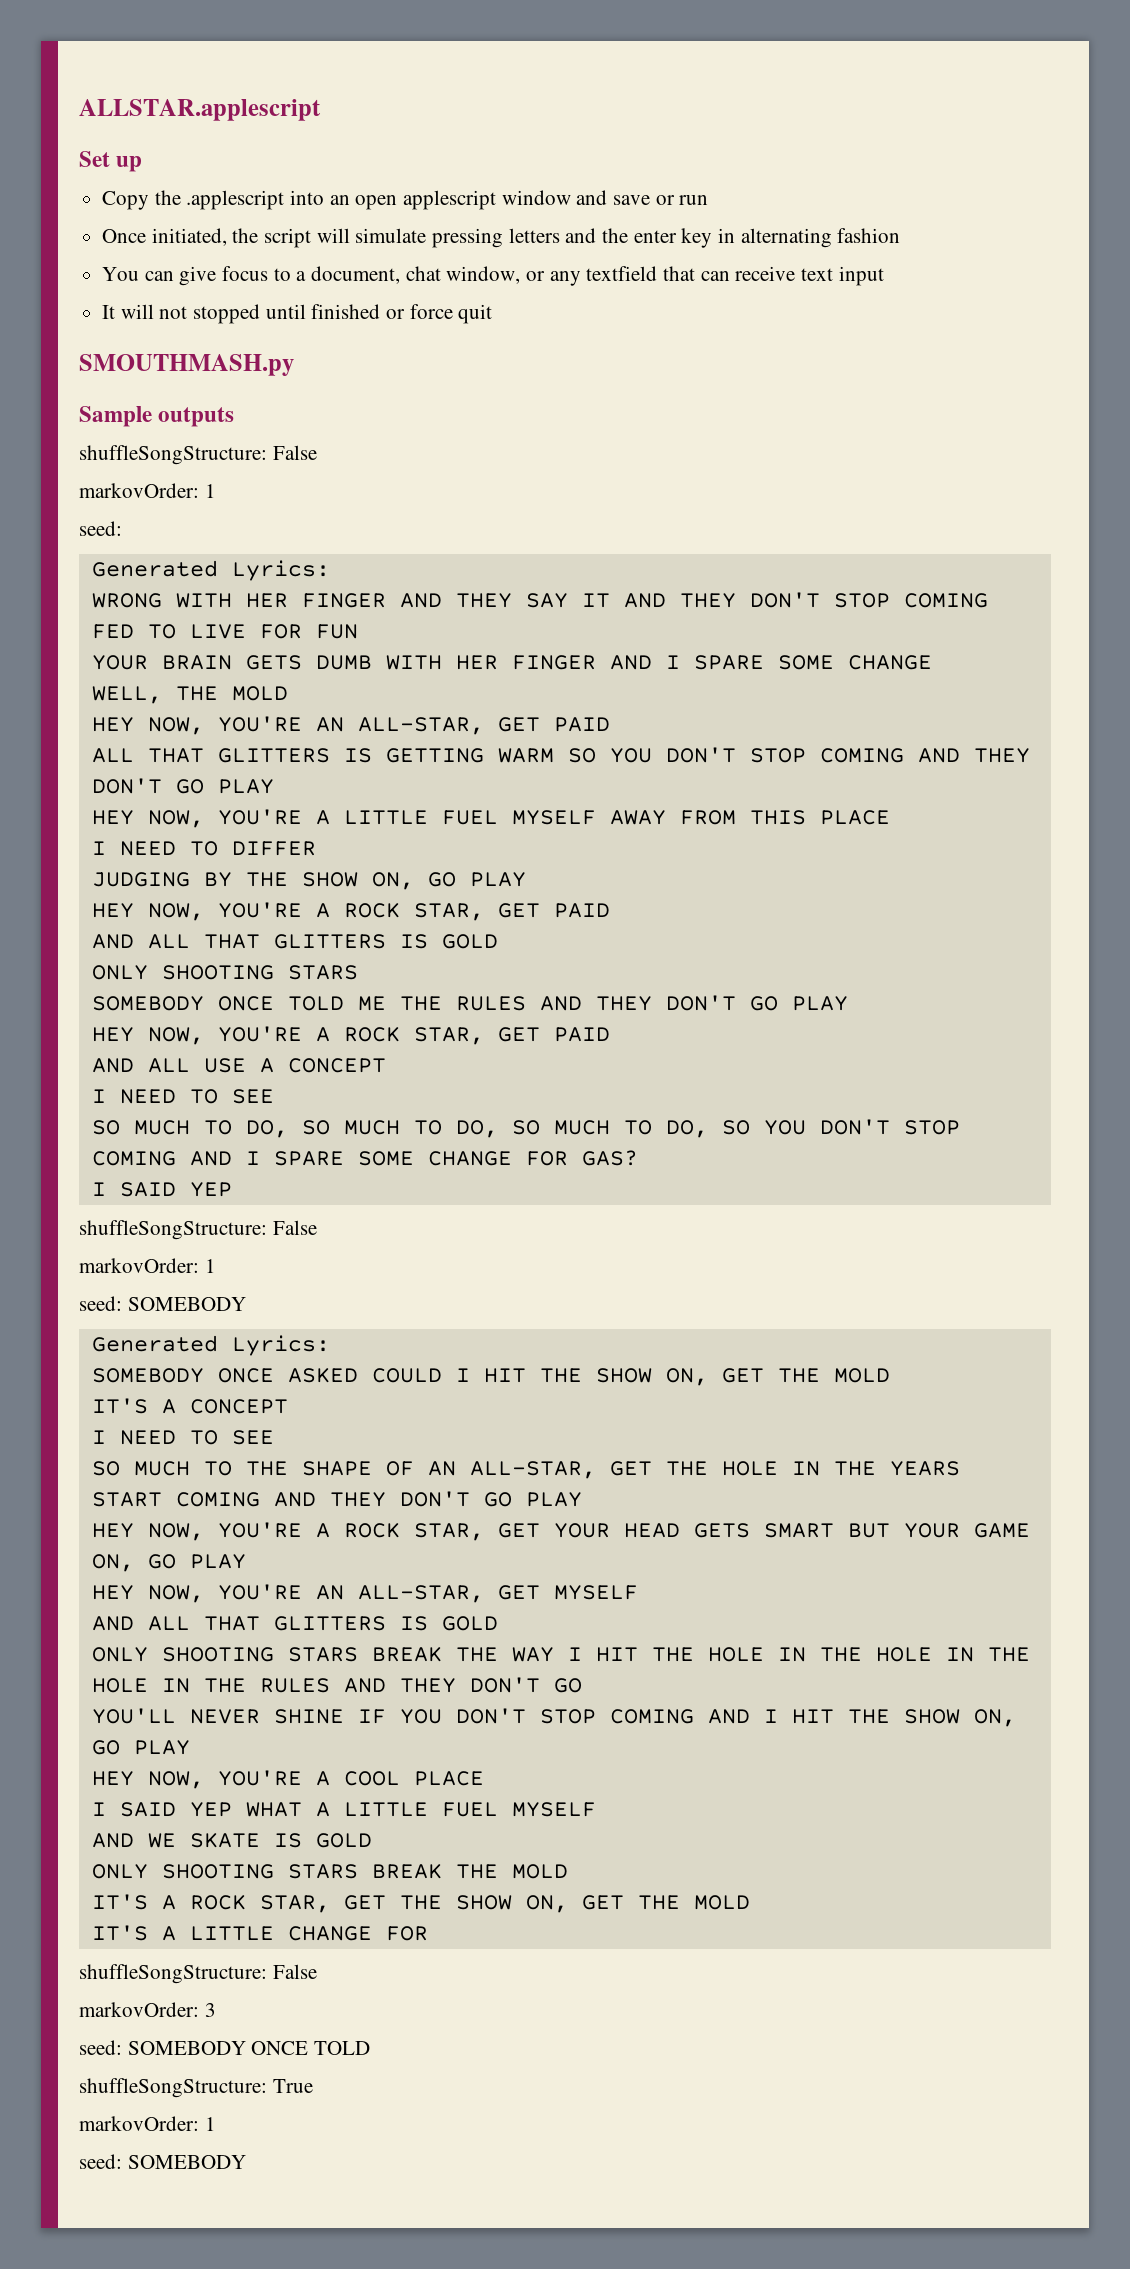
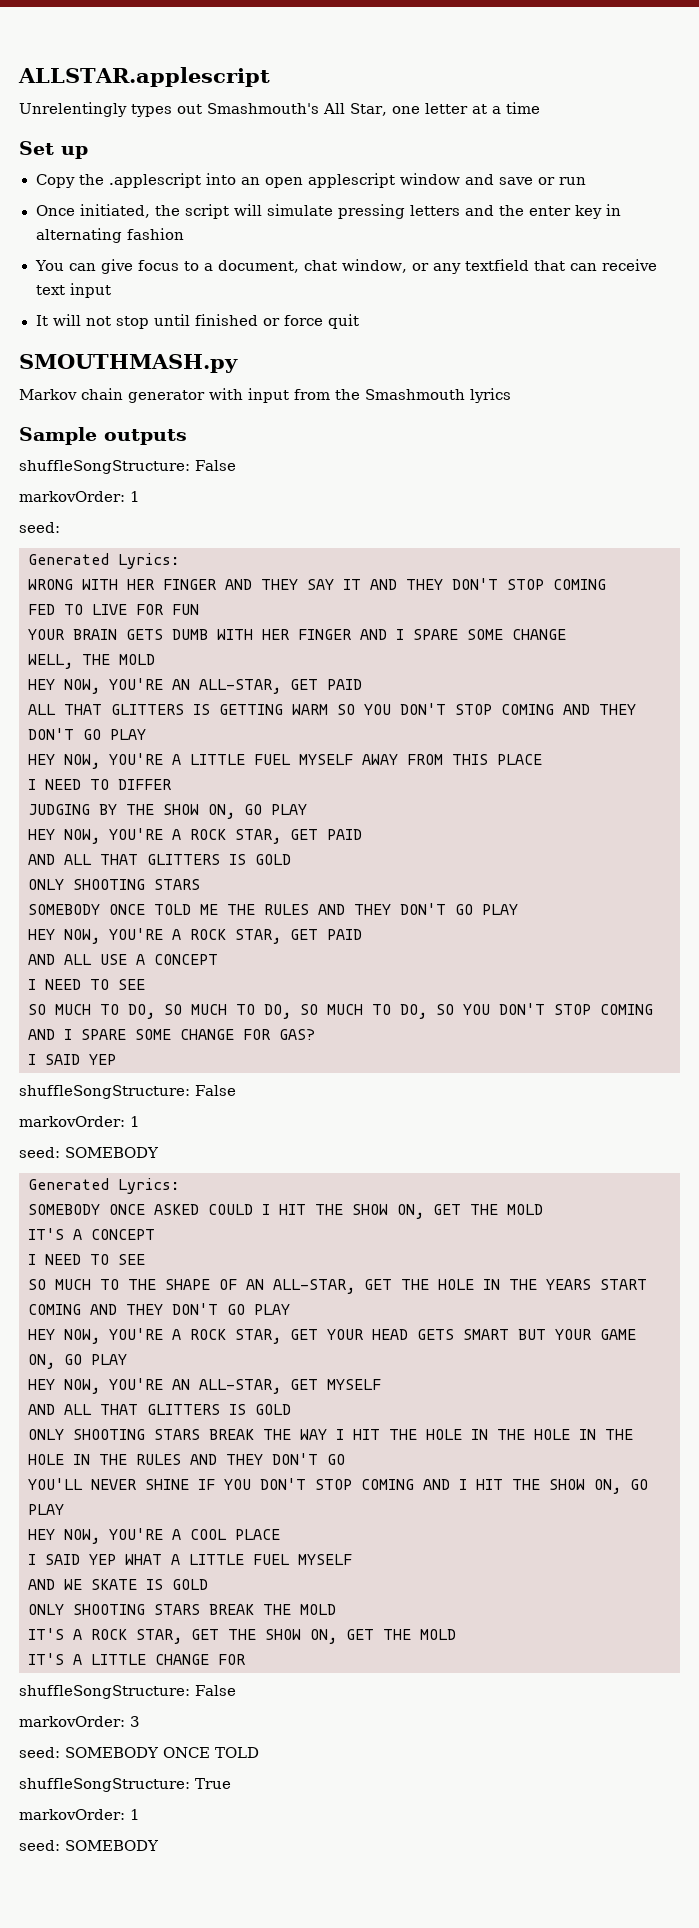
+ Unrelentingly types out Smashmouth's All Star, one letter at a time
- It will not stopped until finished or force quit
+ It will not stop until finished or force quit
+ Markov chain generator with input from the Smashmouth lyrics

